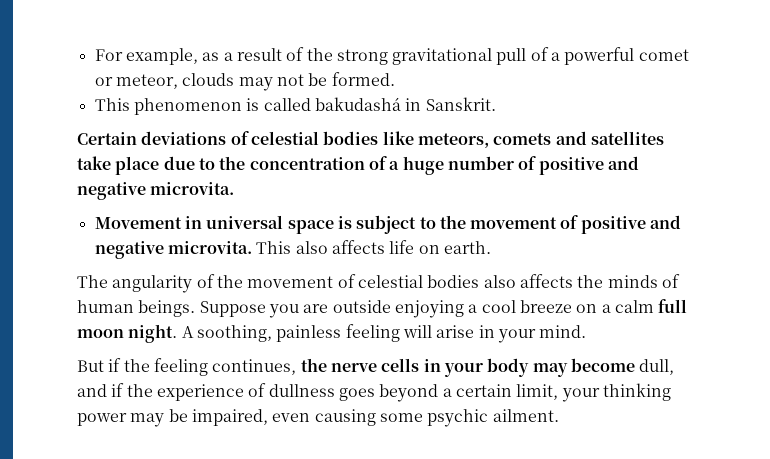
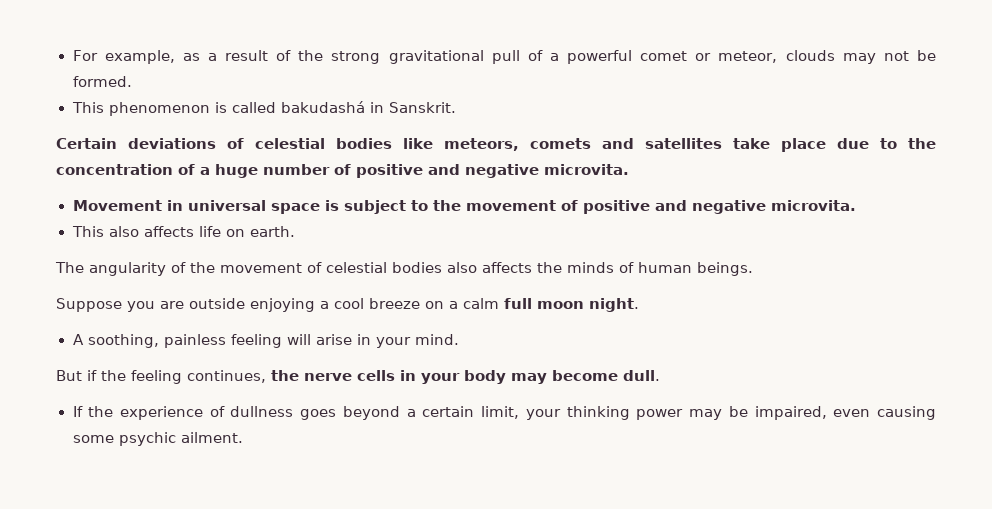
- Movement in universal space is subject to the movement of positive and negative microvita. This also affects life on earth.
+ Movement in universal space is subject to the movement of positive and negative microvita.
+ This also affects life on earth.
- The angularity of the movement of celestial bodies also affects the minds of human beings. Suppose you are outside enjoying a cool breeze on a calm full moon night. A soothing, painless feeling will arise in your mind.
+ The angularity of the movement of celestial bodies also affects the minds of human beings.
+ Suppose you are outside enjoying a cool breeze on a calm full moon night.
+ A soothing, painless feeling will arise in your mind.
- But if the feeling continues, the nerve cells in your body may become dull, and if the experience of dullness goes beyond a certain limit, your thinking power may be impaired, even causing some psychic ailment.
+ But if the feeling continues, the nerve cells in your body may become dull.
+ If the experience of dullness goes beyond a certain limit, your thinking power may be impaired, even causing some psychic ailment.

